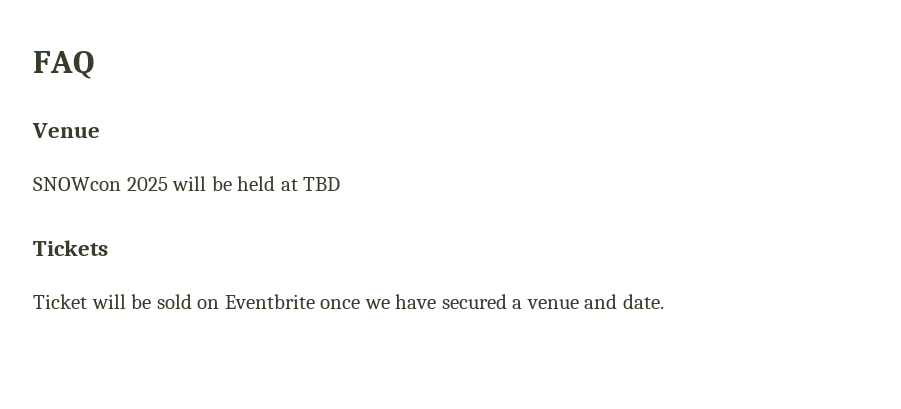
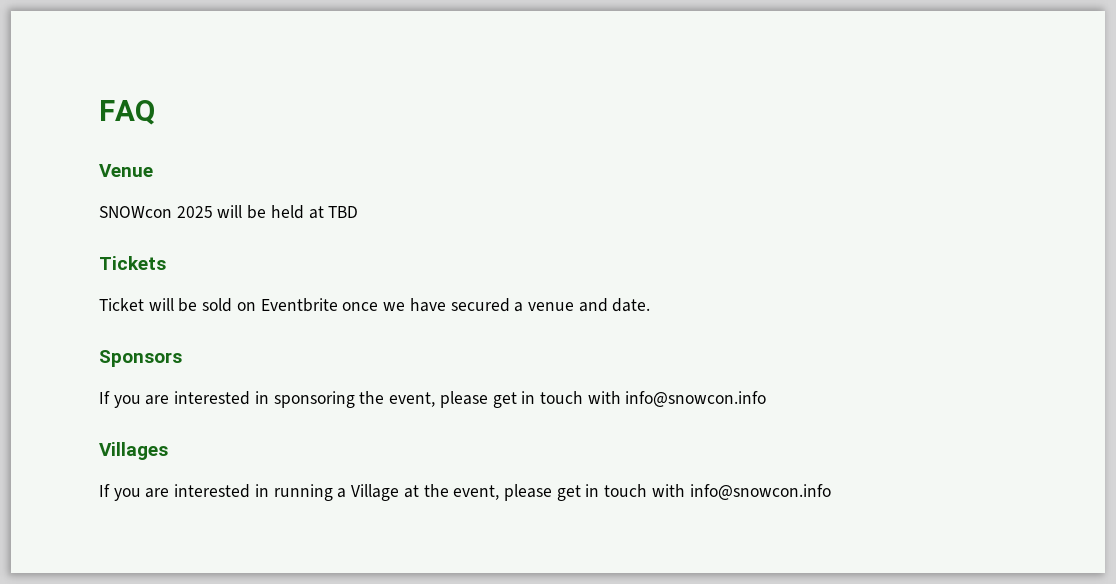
+ Sponsors
+ If you are interested in sponsoring the event, please get in touch with info@snowcon.info
+ Villages
+ If you are interested in running a Village at the event, please get in touch with info@snowcon.info

